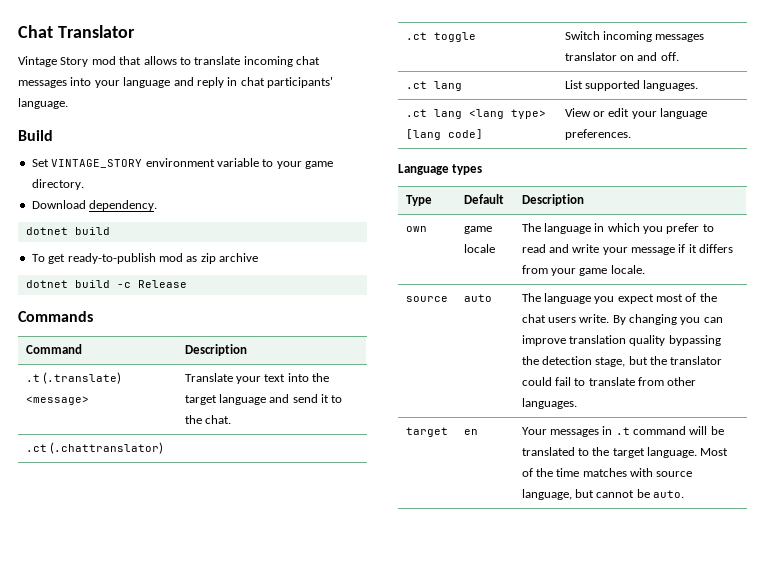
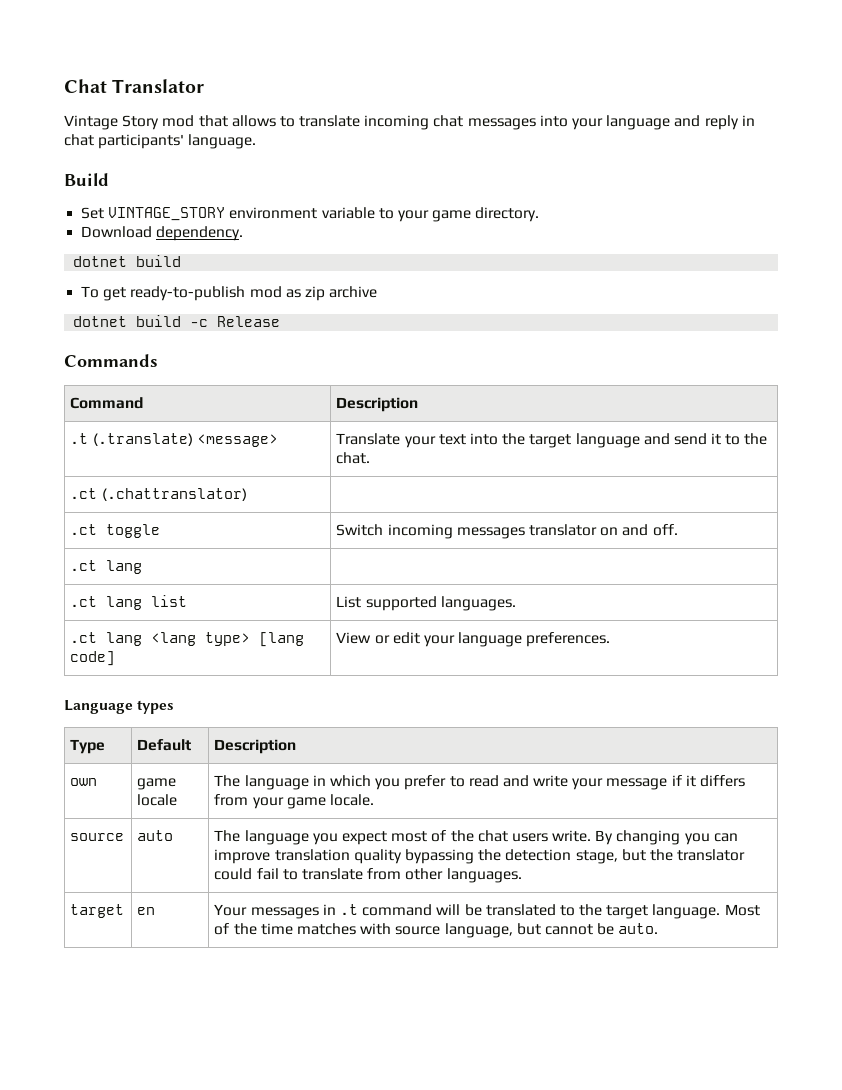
- .ct lang | List supported languages.
+ .ct lang |
+ .ct lang list | List supported languages.

